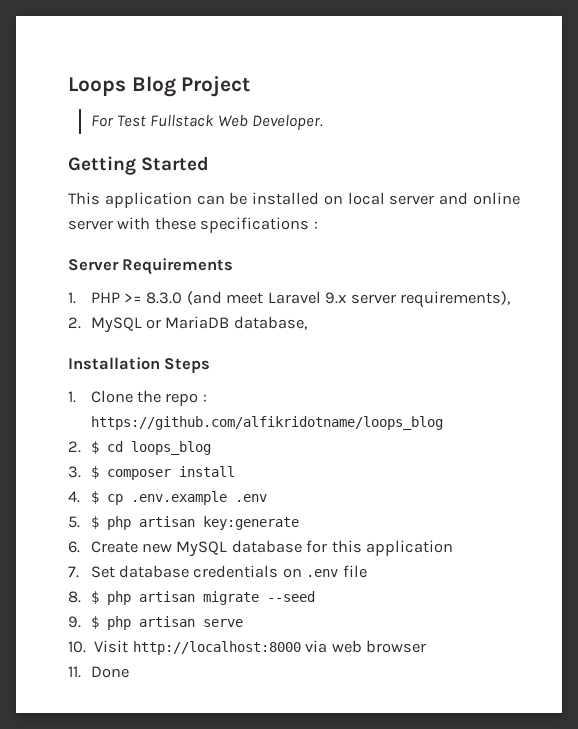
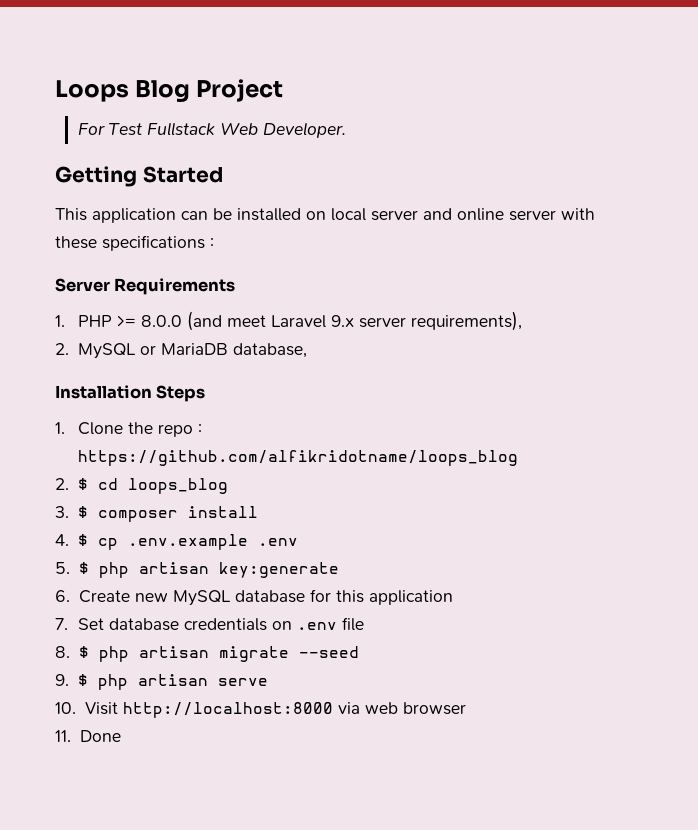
- 1. PHP >= 8.3.0 (and meet Laravel 9.x server requirements),
+ 1. PHP >= 8.0.0 (and meet Laravel 9.x server requirements),

